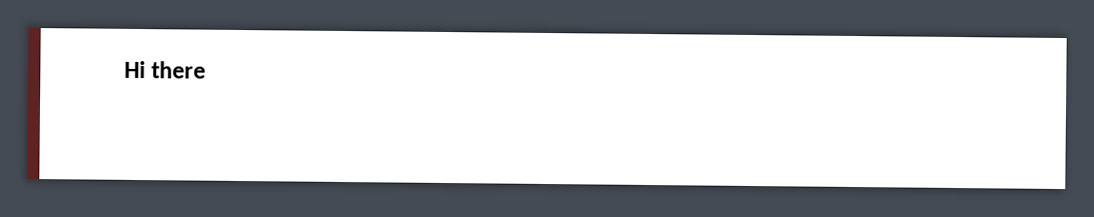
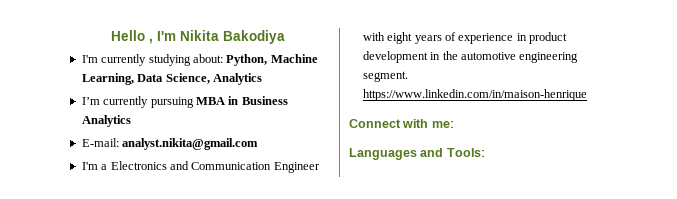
- Hi there
+ Hello , I'm Nikita Bakodiya
+ I'm currently studying about: Python, Machine Learning, Data Science, Analytics
+ I’m currently pursuing MBA in Business Analytics
+ E-mail: analyst.nikita@gmail.com
+ I'm a Electronics and Communication Engineer with eight years of experience in product development in the automotive engineering segment. https://www.linkedin.com/in/maison-henrique
+ Connect with me:
+ Languages and Tools:

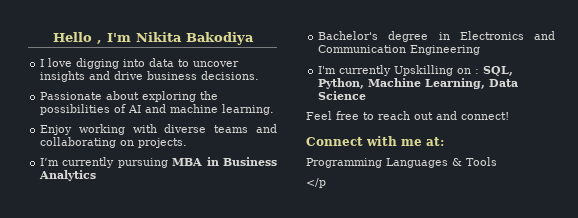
- I'm currently studying about: Python, Machine Learning, Data Science, Analytics
+ I love digging into data to uncover insights and drive business decisions.
+ Passionate about exploring the possibilities of AI and machine learning.
+ Enjoy working with diverse teams and collaborating on projects.
- E-mail: analyst.nikita@gmail.com
- I'm a Electronics and Communication Engineer with eight years of experience in product development in the automotive engineering segment. https://www.linkedin.com/in/maison-henrique
- Connect with me:
- Languages and Tools:
+ Bachelor's degree in Electronics and Communication Engineering
+ I'm currently Upskilling on : SQL, Python, Machine Learning, Data Science
+ Feel free to reach out and connect!
+ Connect with me at:
+ Programming Languages & Tools
+ </p

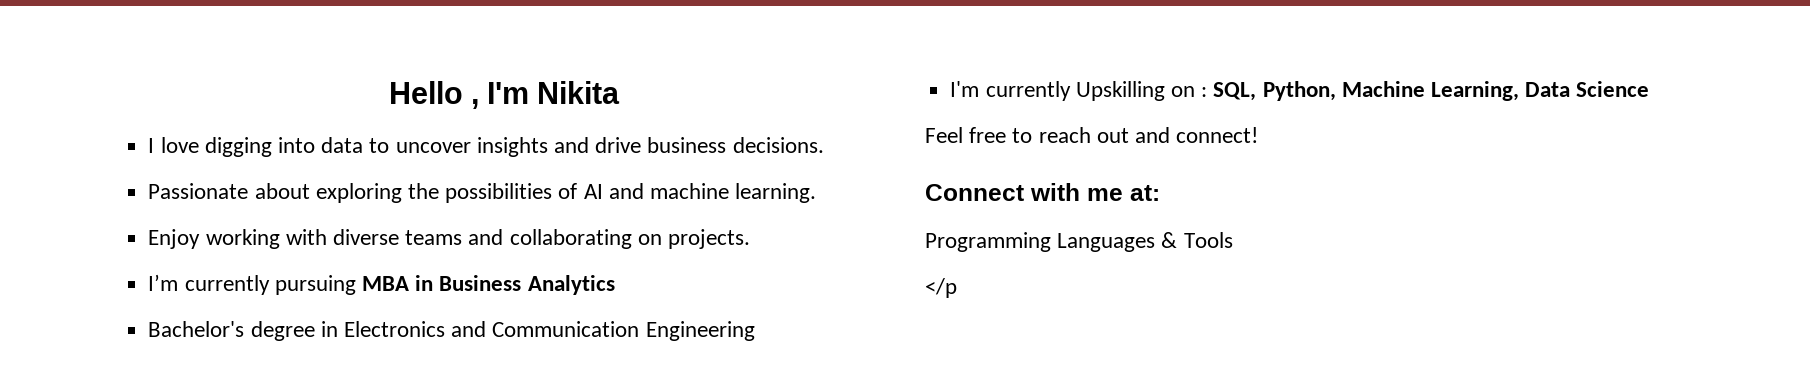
- Hello , I'm Nikita Bakodiya
+ Hello , I'm Nikita

